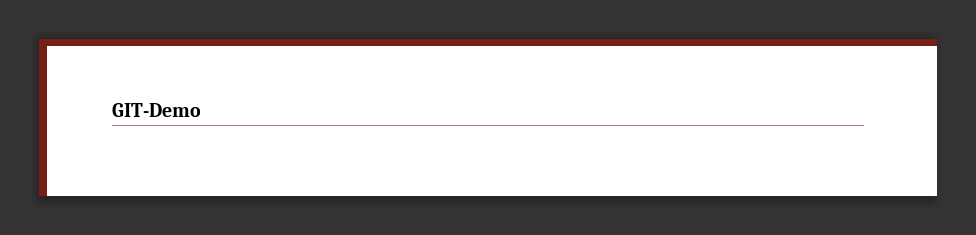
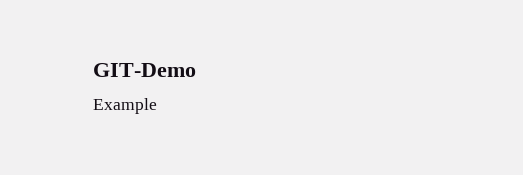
+ Example

